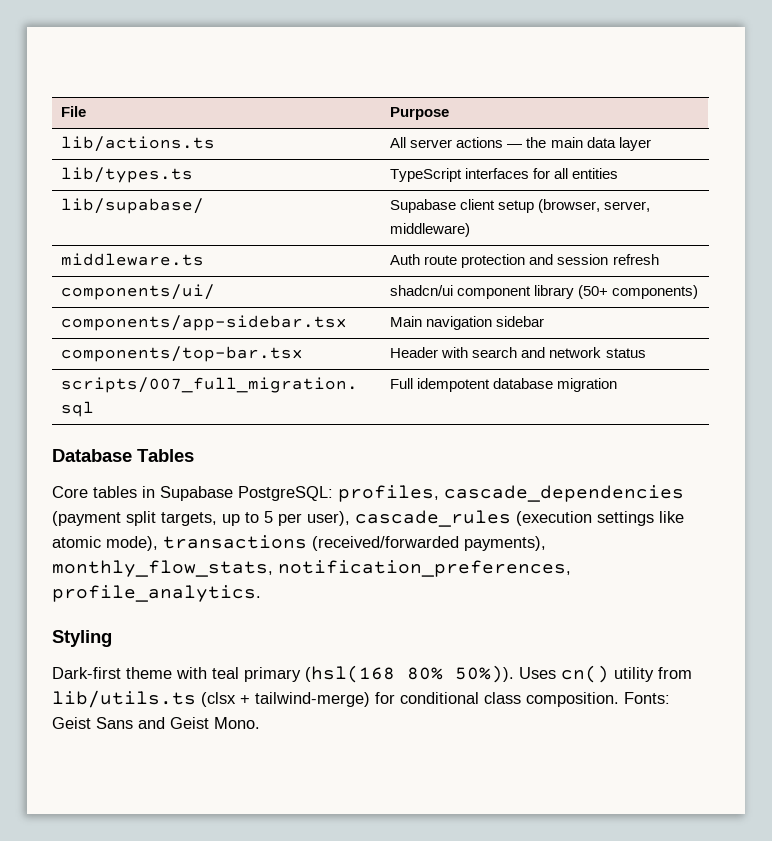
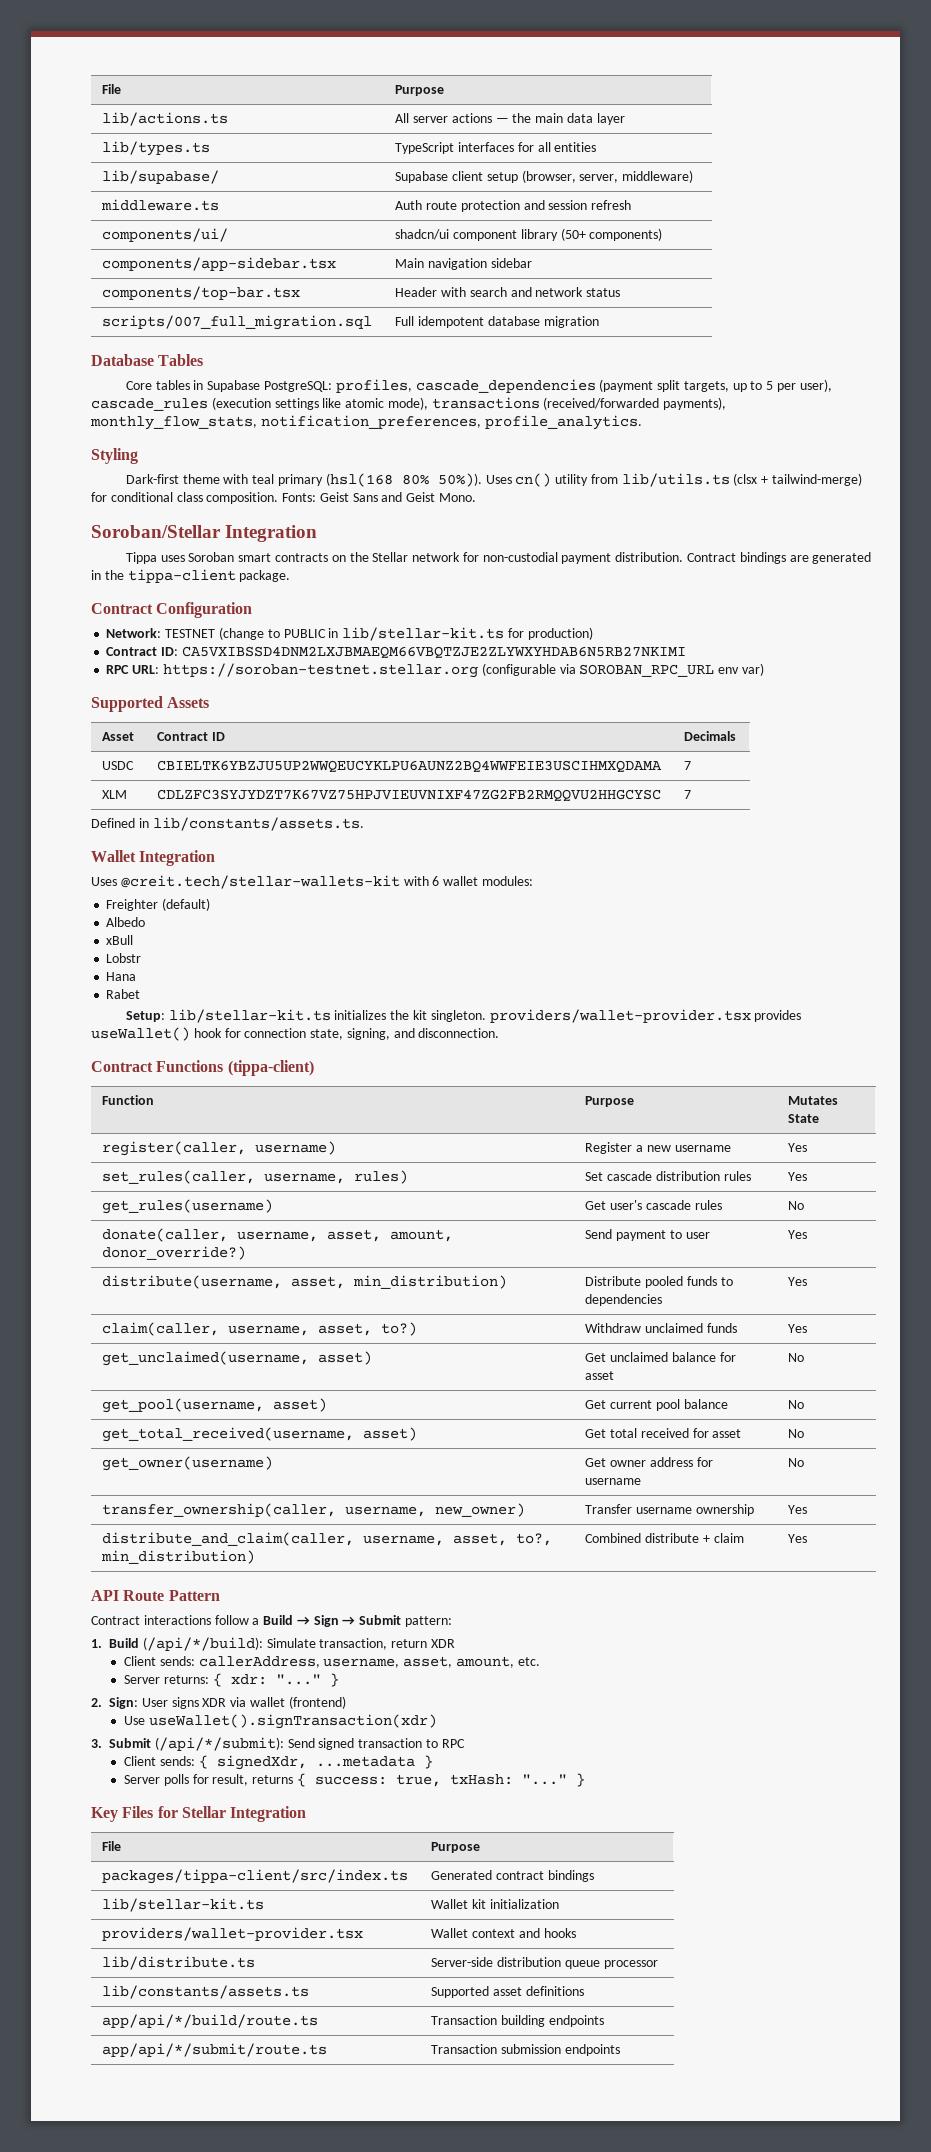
+ Soroban/Stellar Integration
+ Tippa uses Soroban smart contracts on the Stellar network for non-custodial payment distribution. Contract bindings are generated in the tippa-client package.
+ Contract Configuration
+ Network: TESTNET (change to PUBLIC in lib/stellar-kit.ts for production)
+ Contract ID: CA5VXIBSSD4DNM2LXJBMAEQM66VBQTZJE2ZLYWXYHDAB6N5RB27NKIMI
+ RPC URL: https://soroban-testnet.stellar.org (configurable via SOROBAN_RPC_URL env var)
+ Supported Assets
+ Asset | Contract ID | Decimals
+ USDC | CBIELTK6YBZJU5UP2WWQEUCYKLPU6AUNZ2BQ4WWFEIE3USCIHMXQDAMA | 7
+ XLM | CDLZFC3SYJYDZT7K67VZ75HPJVIEUVNIXF47ZG2FB2RMQQVU2HHGCYSC | 7
+ Defined in lib/constants/assets.ts.
+ Wallet Integration
+ Uses @creit.tech/stellar-wallets-kit with 6 wallet modules:
+ Freighter (default)
+ Albedo
+ xBull
+ Lobstr
+ Hana
+ Rabet
+ Setup: lib/stellar-kit.ts initializes the kit singleton. providers/wallet-provider.tsx provides useWallet() hook for connection state, signing, and disconnection.
+ Contract Functions (tippa-client)
+ Function | Purpose | Mutates State
+ register(caller, username) | Register a new username | Yes
+ set_rules(caller, username, rules) | Set cascade distribution rules | Yes
+ get_rules(username) | Get user's cascade rules | No
+ donate(caller, username, asset, amount, donor_override?) | Send payment to user | Yes
+ distribute(username, asset, min_distribution) | Distribute pooled funds to dependencies | Yes
+ claim(caller, username, asset, to?) | Withdraw unclaimed funds | Yes
+ get_unclaimed(username, asset) | Get unclaimed balance for asset | No
+ get_pool(username, asset) | Get current pool balance | No
+ get_total_received(username, asset) | Get total received for asset | No
+ get_owner(username) | Get owner address for username | No
+ transfer_ownership(caller, username, new_owner) | Transfer username ownership | Yes
+ distribute_and_claim(caller, username, asset, to?, min_distribution) | Combined distribute + claim | Yes
+ API Route Pattern
+ Contract interactions follow a Build → Sign → Submit pattern:
+ 1. Build (/api/*/build): Simulate transaction, return XDR
+ Client sends: callerAddress, username, asset, amount, etc.
+ Server returns: { xdr: "..." }
+ 2. Sign: User signs XDR via wallet (frontend)
+ Use useWallet().signTransaction(xdr)
+ 3. Submit (/api/*/submit): Send signed transaction to RPC
+ Client sends: { signedXdr, ...metadata }
+ Server polls for result, returns { success: true, txHash: "..." }
+ Key Files for Stellar Integration
+ File | Purpose
+ packages/tippa-client/src/index.ts | Generated contract bindings
+ lib/stellar-kit.ts | Wallet kit initialization
+ providers/wallet-provider.tsx | Wallet context and hooks
+ lib/distribute.ts | Server-side distribution queue processor
+ lib/constants/assets.ts | Supported asset definitions
+ app/api/*/build/route.ts | Transaction building endpoints
+ app/api/*/submit/route.ts | Transaction submission endpoints

